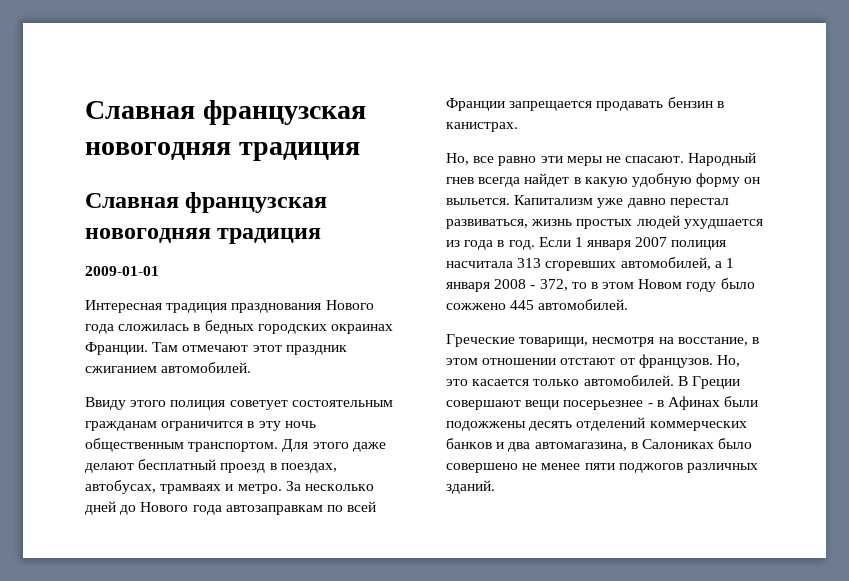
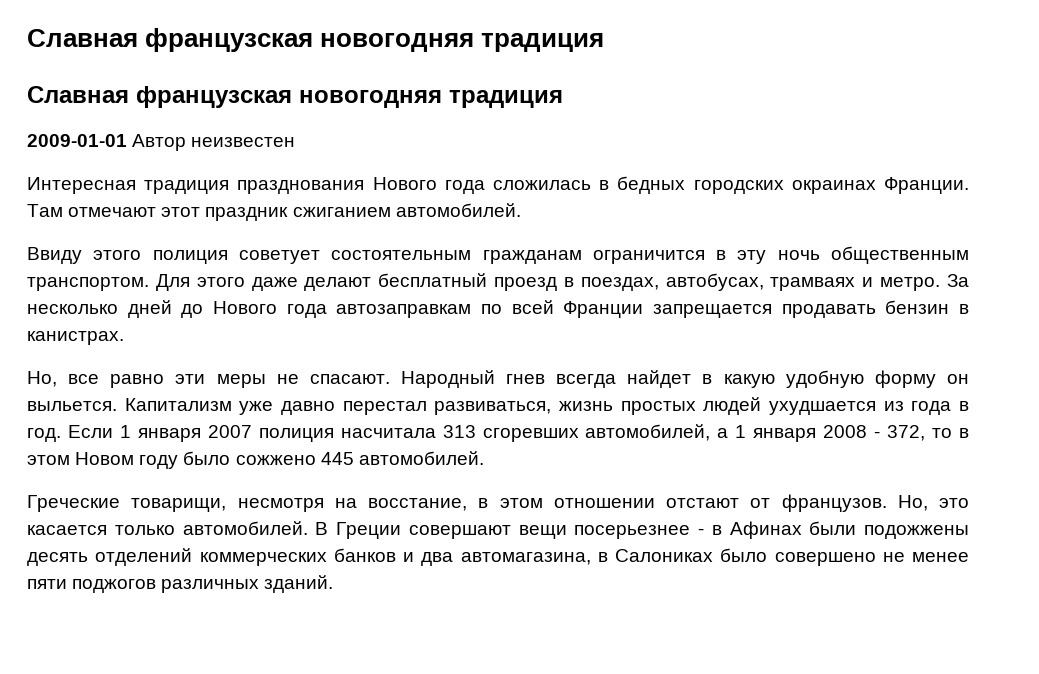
- 2009-01-01
+ 2009-01-01 Автор неизвестен

